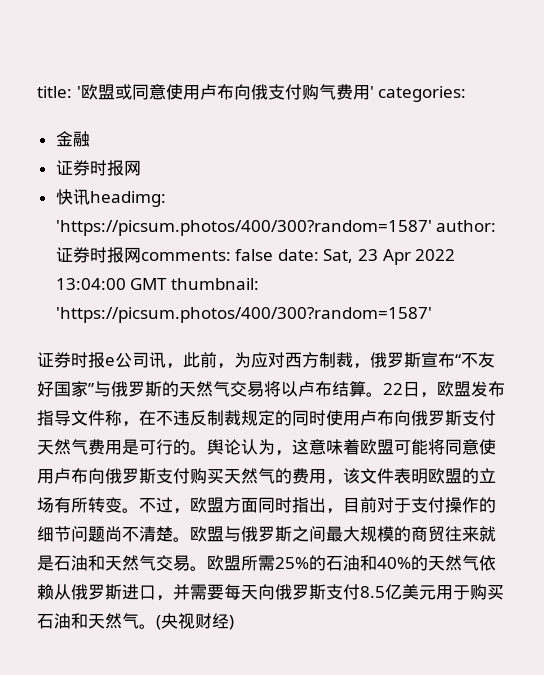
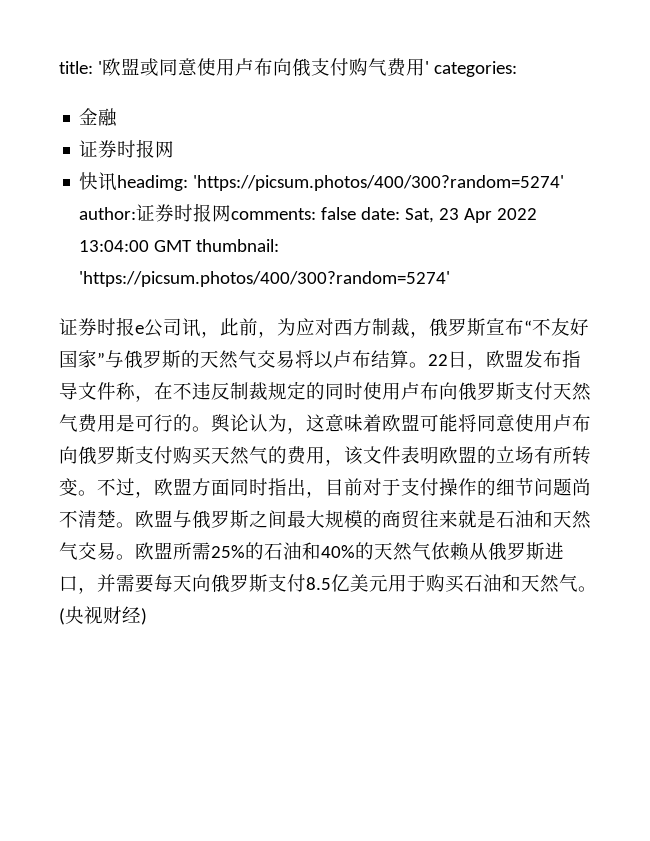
- 快讯headimg: 'https://picsum.photos/400/300?random=1587' author:证券时报网comments: false date: Sat, 23 Apr 2022 13:04:00 GMT thumbnail: 'https://picsum.photos/400/300?random=1587'
+ 快讯headimg: 'https://picsum.photos/400/300?random=5274' author:证券时报网comments: false date: Sat, 23 Apr 2022 13:04:00 GMT thumbnail: 'https://picsum.photos/400/300?random=5274'

